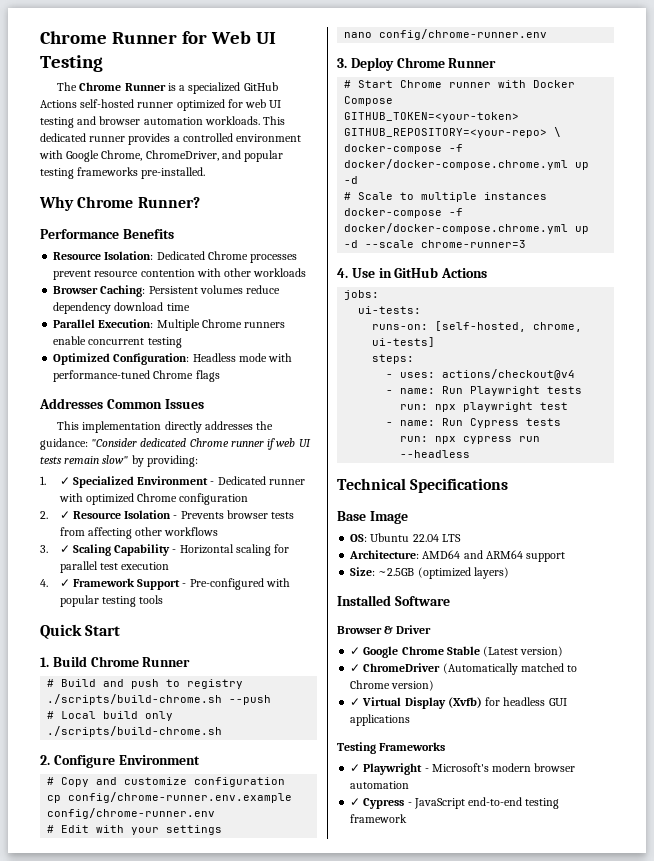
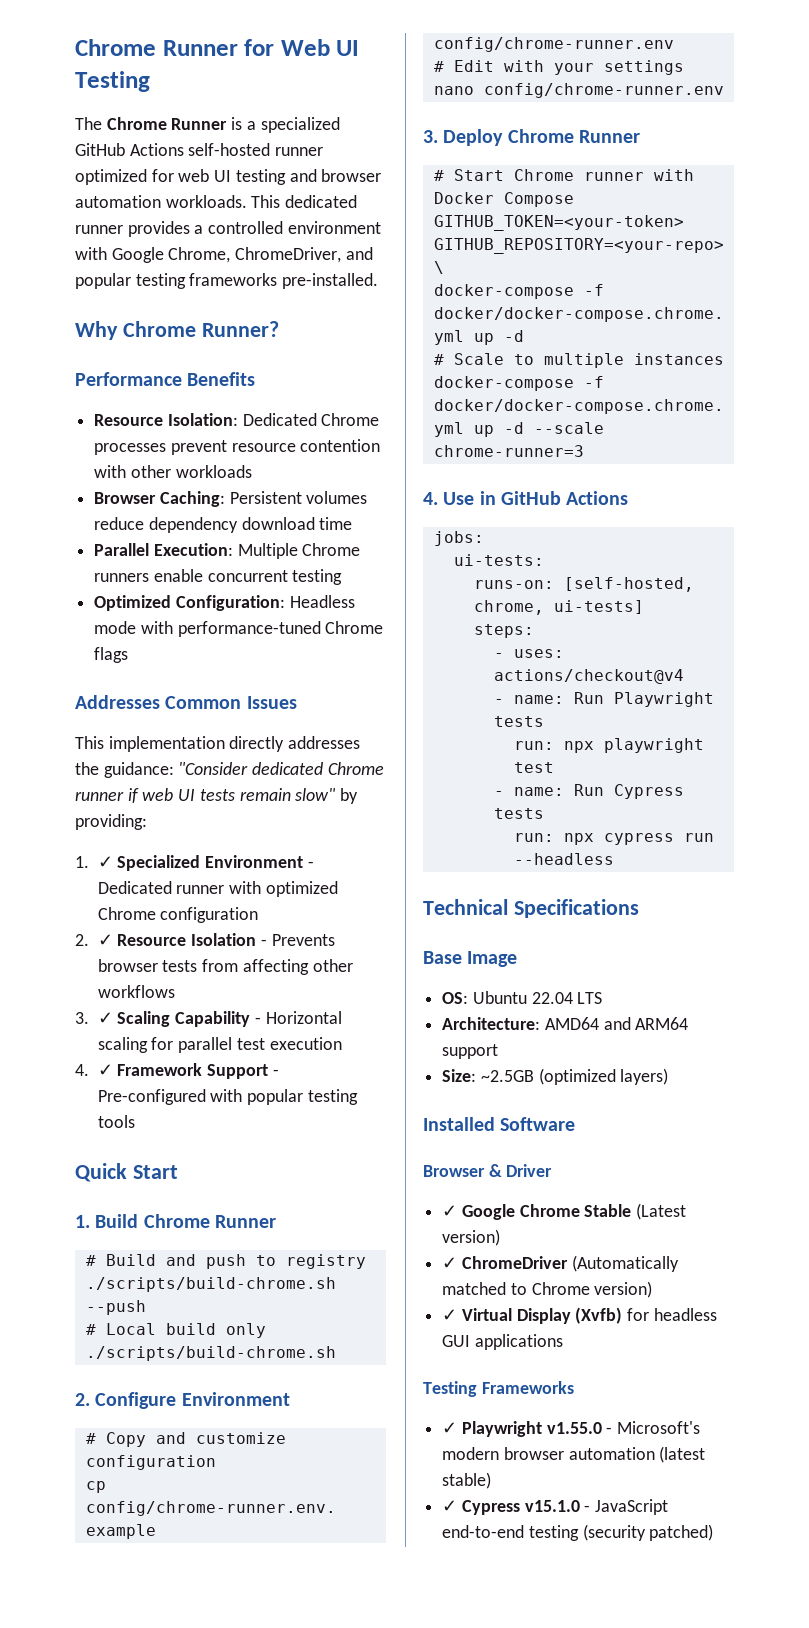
- ✓ Playwright - Microsoft's modern browser automation
+ ✓ Playwright v1.55.0 - Microsoft's modern browser automation (latest stable)
- ✓ Cypress - JavaScript end-to-end testing framework
+ ✓ Cypress v15.1.0 - JavaScript end-to-end testing (security patched)

